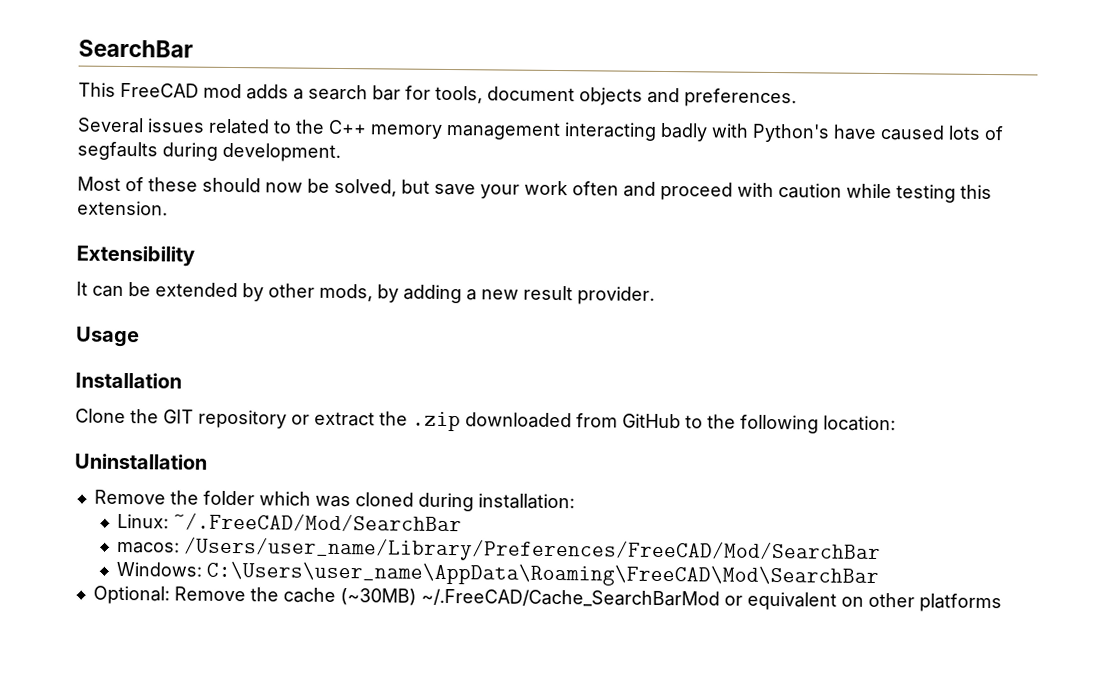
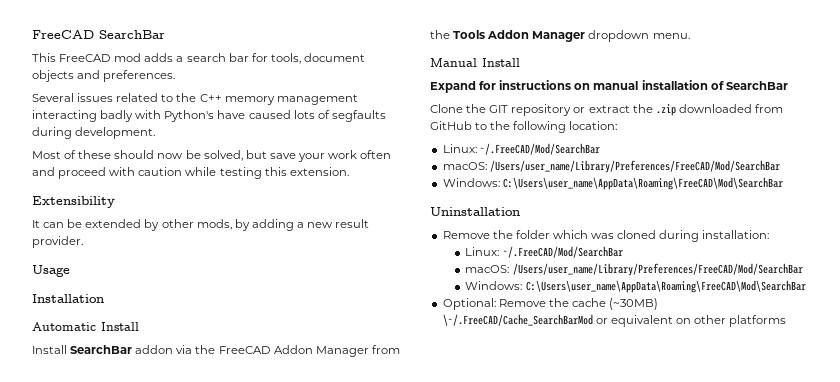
- SearchBar
+ FreeCAD SearchBar
+ Automatic Install
+ Install SearchBar addon via the FreeCAD Addon Manager from the Tools Addon Manager dropdown menu.
+ Manual Install
+ Expand for instructions on manual installation of SearchBar
  Clone the GIT repository or extract the .zip downloaded from GitHub to the following location:
+ Linux: ~/.FreeCAD/Mod/SearchBar
+ macOS: /Users/user_name/Library/Preferences/FreeCAD/Mod/SearchBar
+ Windows: C:\Users\user_name\AppData\Roaming\FreeCAD\Mod\SearchBar
  Remove the folder which was cloned during installation:
  Linux: ~/.FreeCAD/Mod/SearchBar
- macos: /Users/user_name/Library/Preferences/FreeCAD/Mod/SearchBar
+ macOS: /Users/user_name/Library/Preferences/FreeCAD/Mod/SearchBar
- Optional: Remove the cache (~30MB) ~/.FreeCAD/Cache_SearchBarMod or equivalent on other platforms
+ Optional: Remove the cache (~30MB) \~/.FreeCAD/Cache_SearchBarMod or equivalent on other platforms

